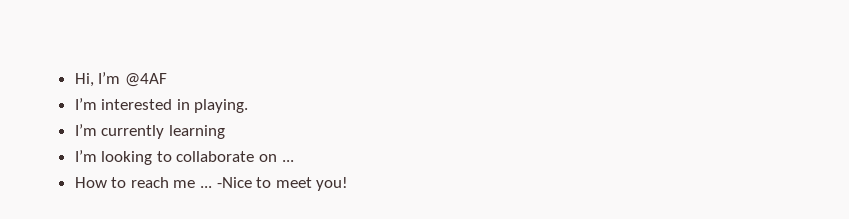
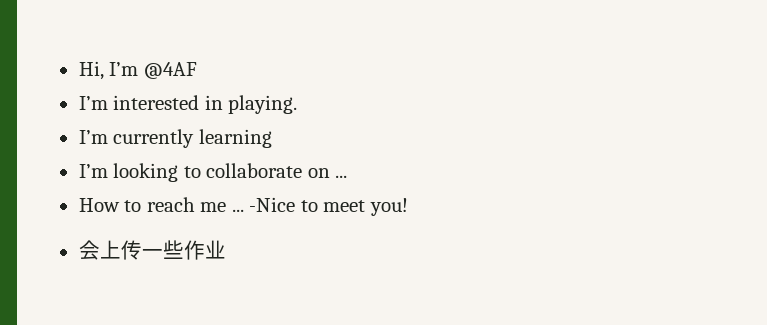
+ 会上传一些作业

